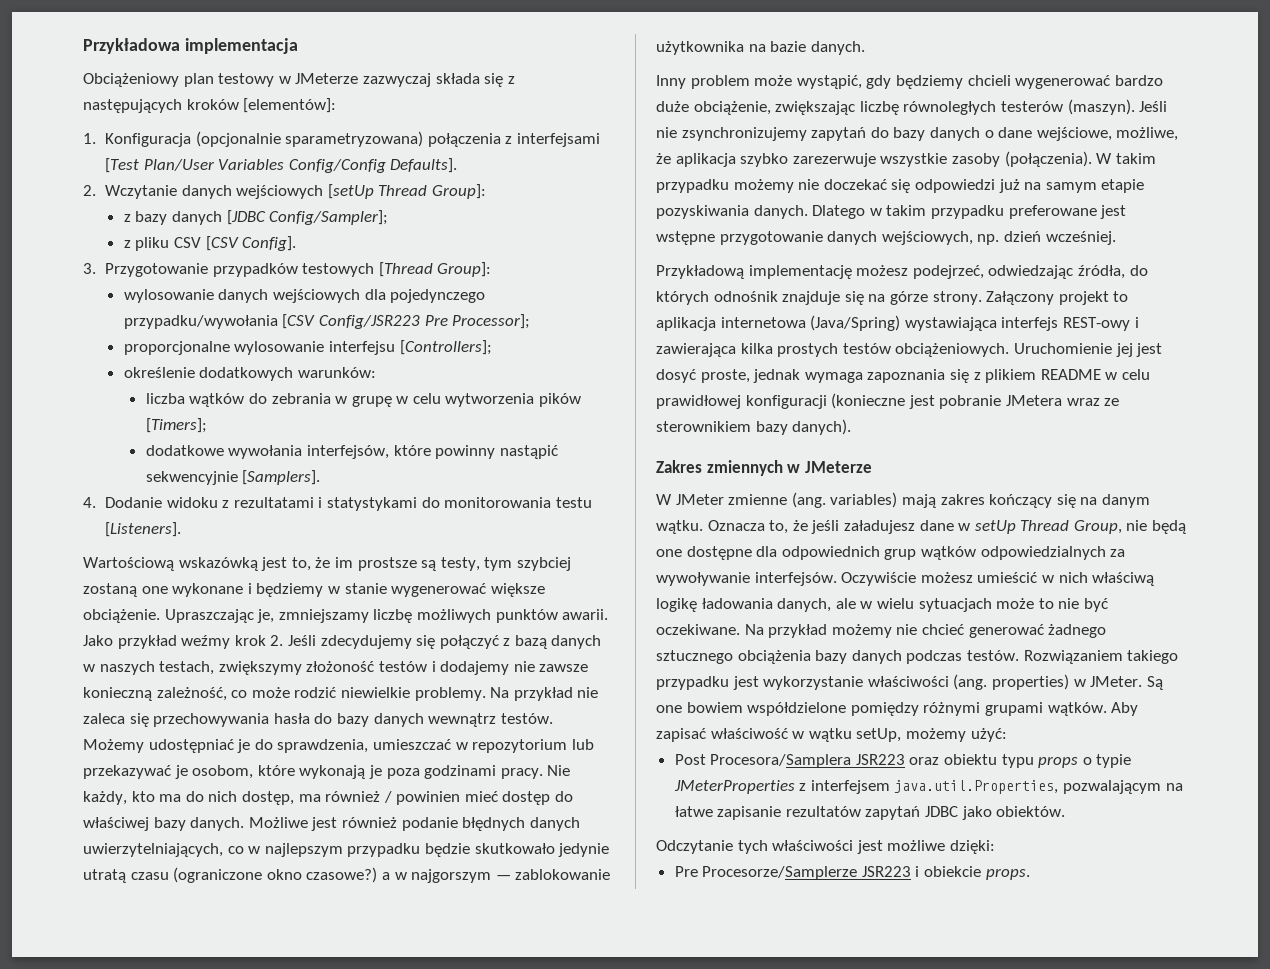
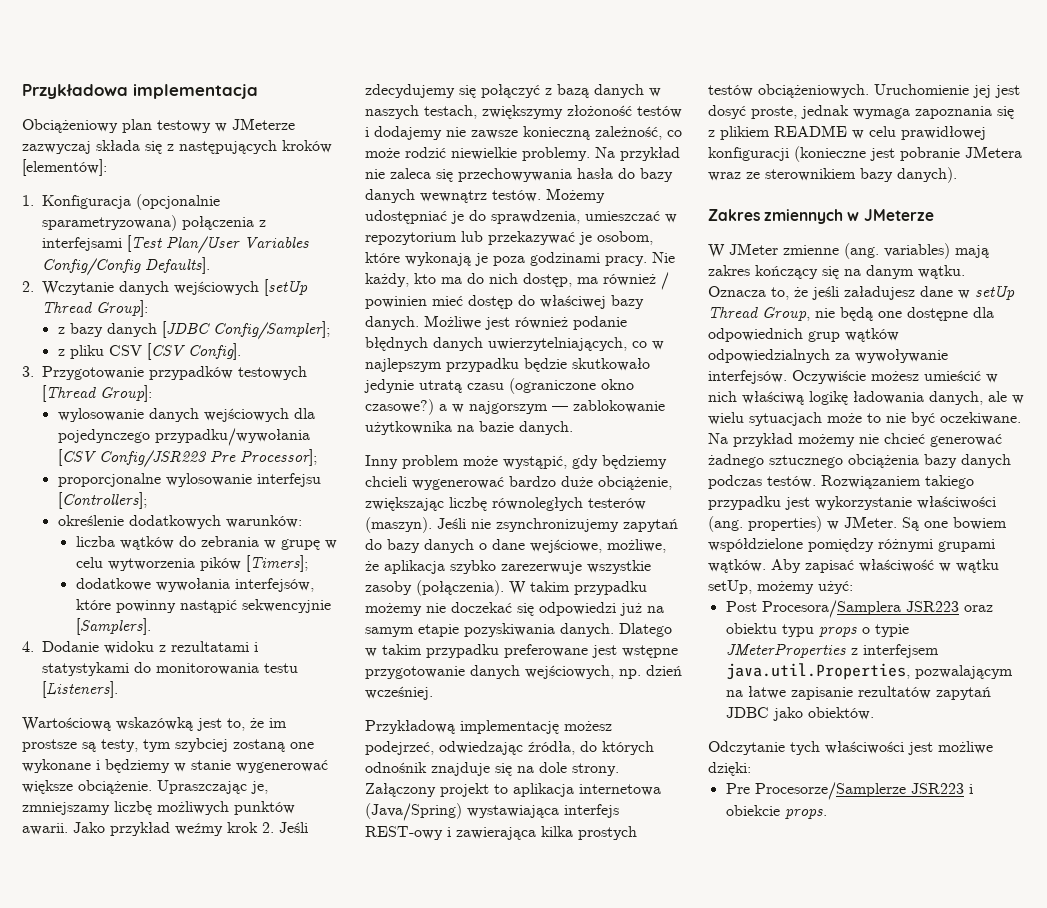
- Przykładową implementację możesz podejrzeć, odwiedzając źródła, do których odnośnik znajduje się na górze strony.
+ Przykładową implementację możesz podejrzeć, odwiedzając źródła, do których odnośnik znajduje się na dole strony.

